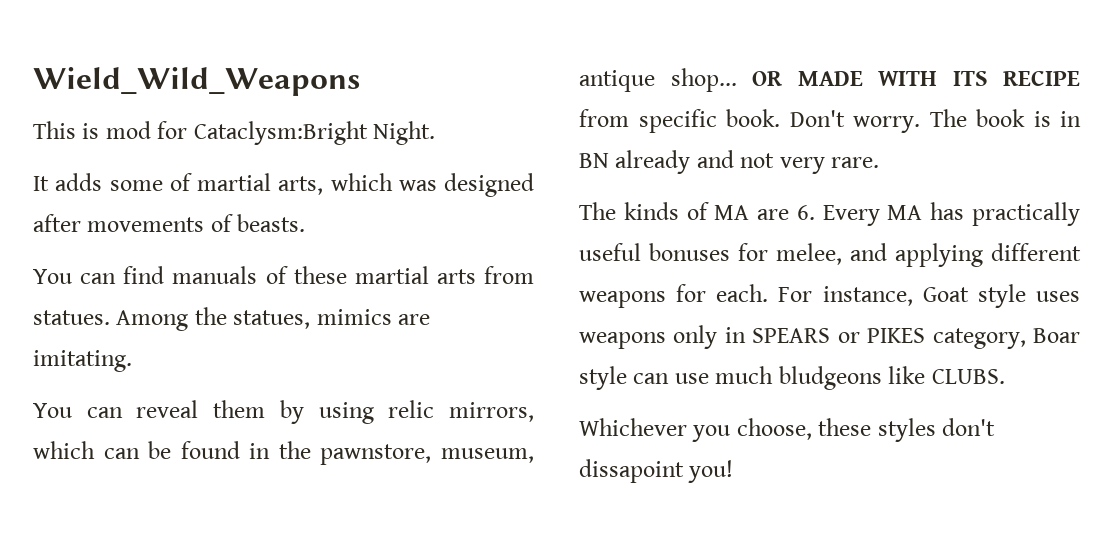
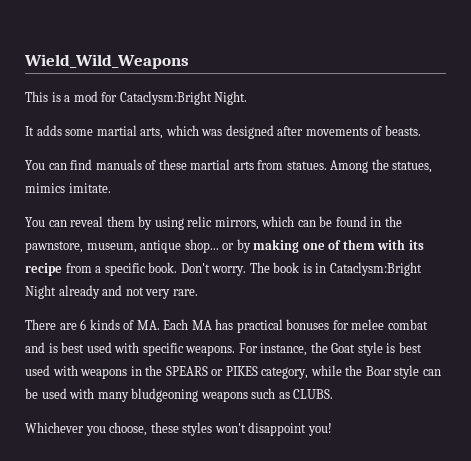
- This is mod for Cataclysm:Bright Night.
+ This is a mod for Cataclysm:Bright Night.
- It adds some of martial arts, which was designed after movements of beasts.
+ It adds some martial arts, which was designed after movements of beasts.
- Among the statues, mimics are imitating.
+ Among the statues, mimics imitate.
- You can reveal them by using relic mirrors, which can be found in the pawnstore, museum, antique shop... OR MADE WITH ITS RECIPE from specific book.
+ You can reveal them by using relic mirrors, which can be found in the pawnstore, museum, antique shop... or by making one of them with its recipe from a specific book.
- The book is in BN already and not very rare.
+ The book is in Cataclysm:Bright Night already and not very rare.
- The kinds of MA are 6. Every MA has practically useful bonuses for melee, and applying different weapons for each.
+ There are 6 kinds of MA. Each MA has practical bonuses for melee combat and is best used with specific weapons.
- For instance, Goat style uses weapons only in SPEARS or PIKES category, Boar style can use much bludgeons like CLUBS.
+ For instance, the Goat style is best used with weapons in the SPEARS or PIKES category, while the Boar style can be used with many bludgeoning weapons such as CLUBS.
- Whichever you choose, these styles don't dissapoint you!
+ Whichever you choose, these styles won't disappoint you!

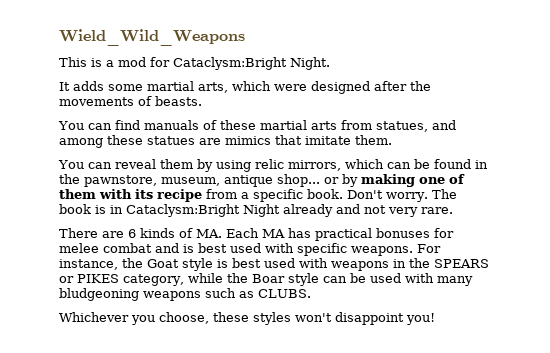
- It adds some martial arts, which was designed after movements of beasts.
+ It adds some martial arts, which were designed after the movements of beasts.
- You can find manuals of these martial arts from statues. Among the statues, mimics imitate.
+ You can find manuals of these martial arts from statues, and among these statues are mimics that imitate them.

